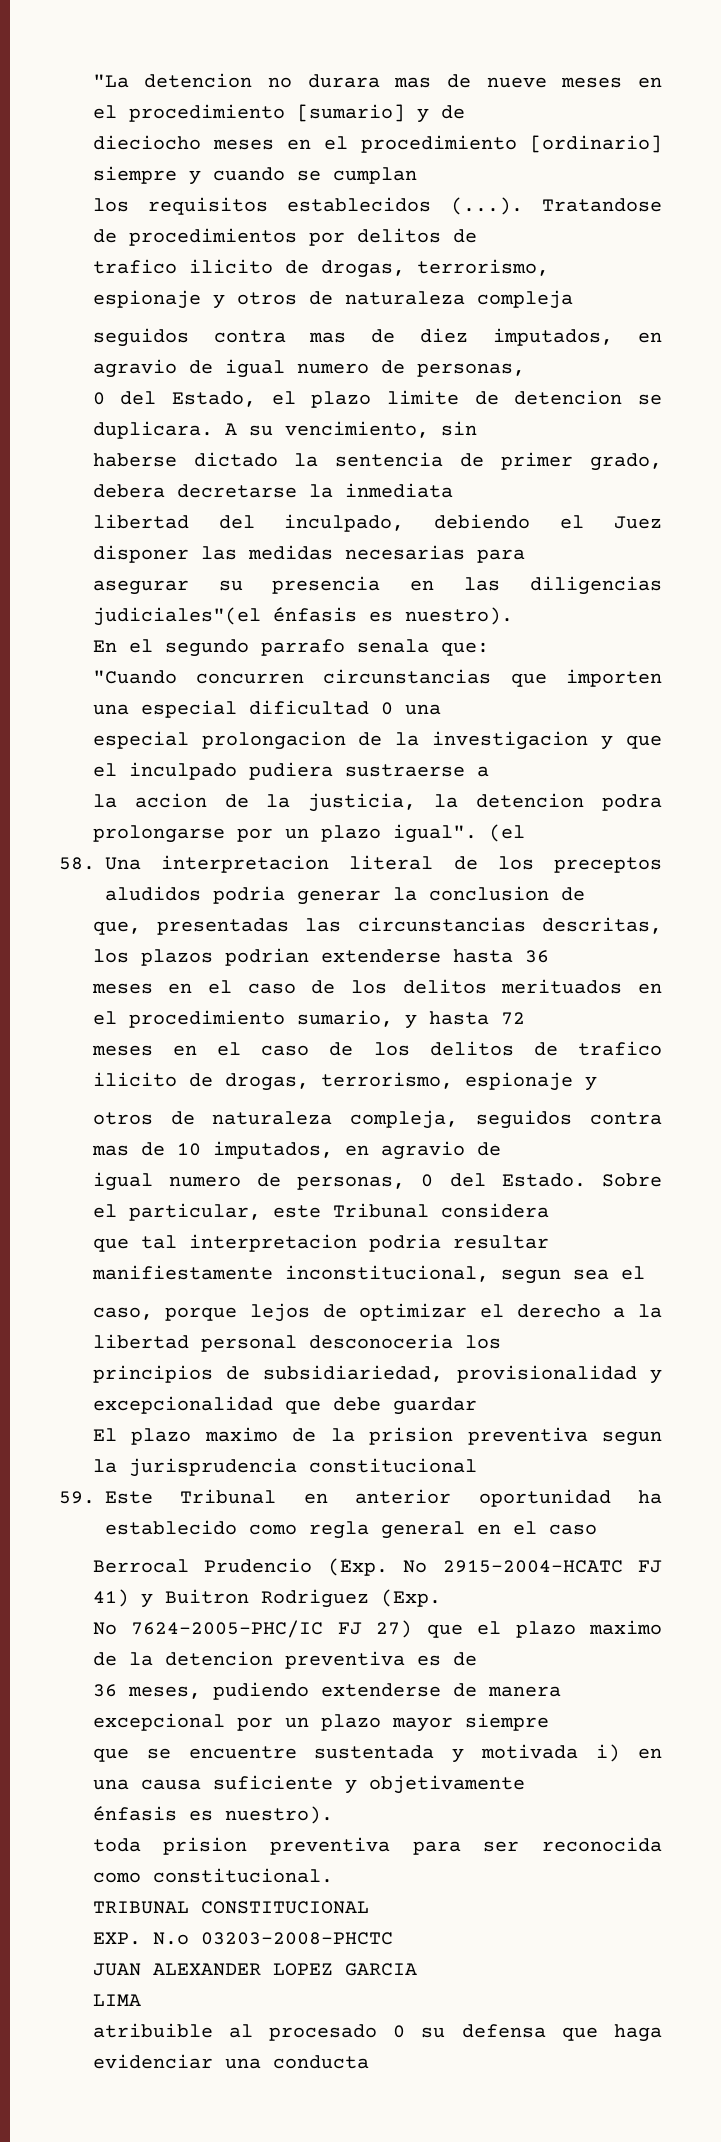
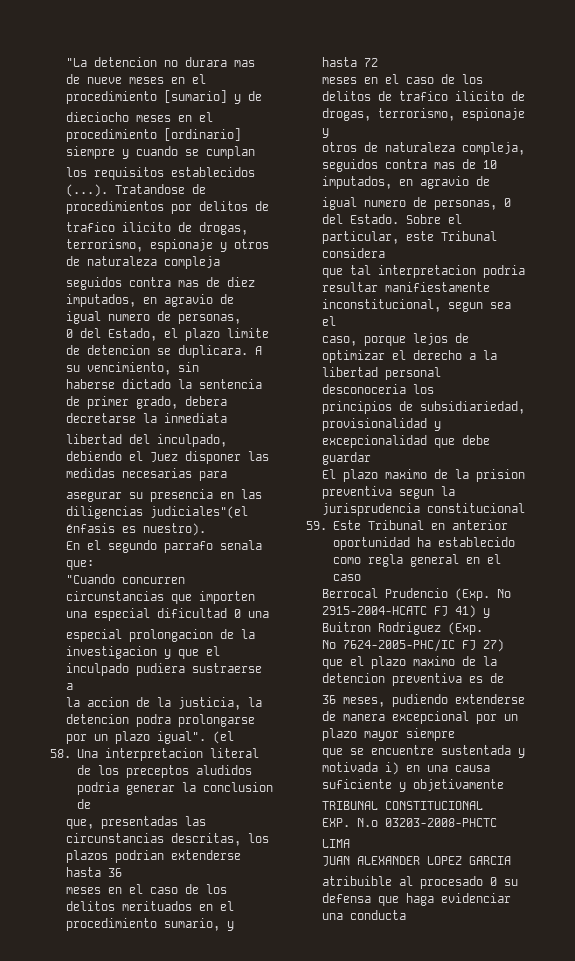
  que se encuentre sustentada y motivada i) en una causa suficiente y objetivamente
- énfasis es nuestro).
- toda prision preventiva para ser reconocida como constitucional.
+ LIMA
- LIMA

